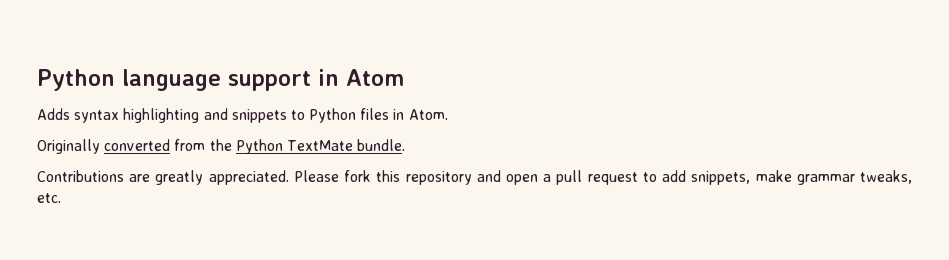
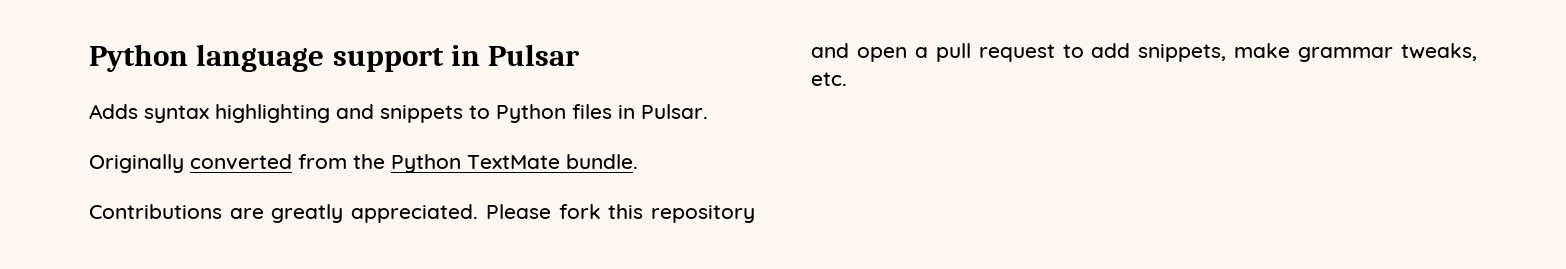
- Python language support in Atom
+ Python language support in Pulsar
- Adds syntax highlighting and snippets to Python files in Atom.
+ Adds syntax highlighting and snippets to Python files in Pulsar.

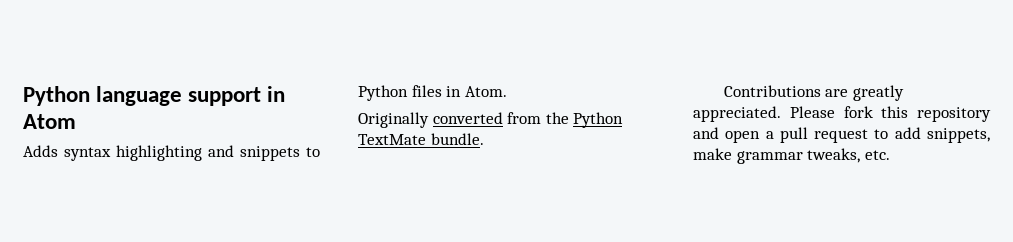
- Python language support in Pulsar
+ Python language support in Atom
- Adds syntax highlighting and snippets to Python files in Pulsar.
+ Adds syntax highlighting and snippets to Python files in Atom.

